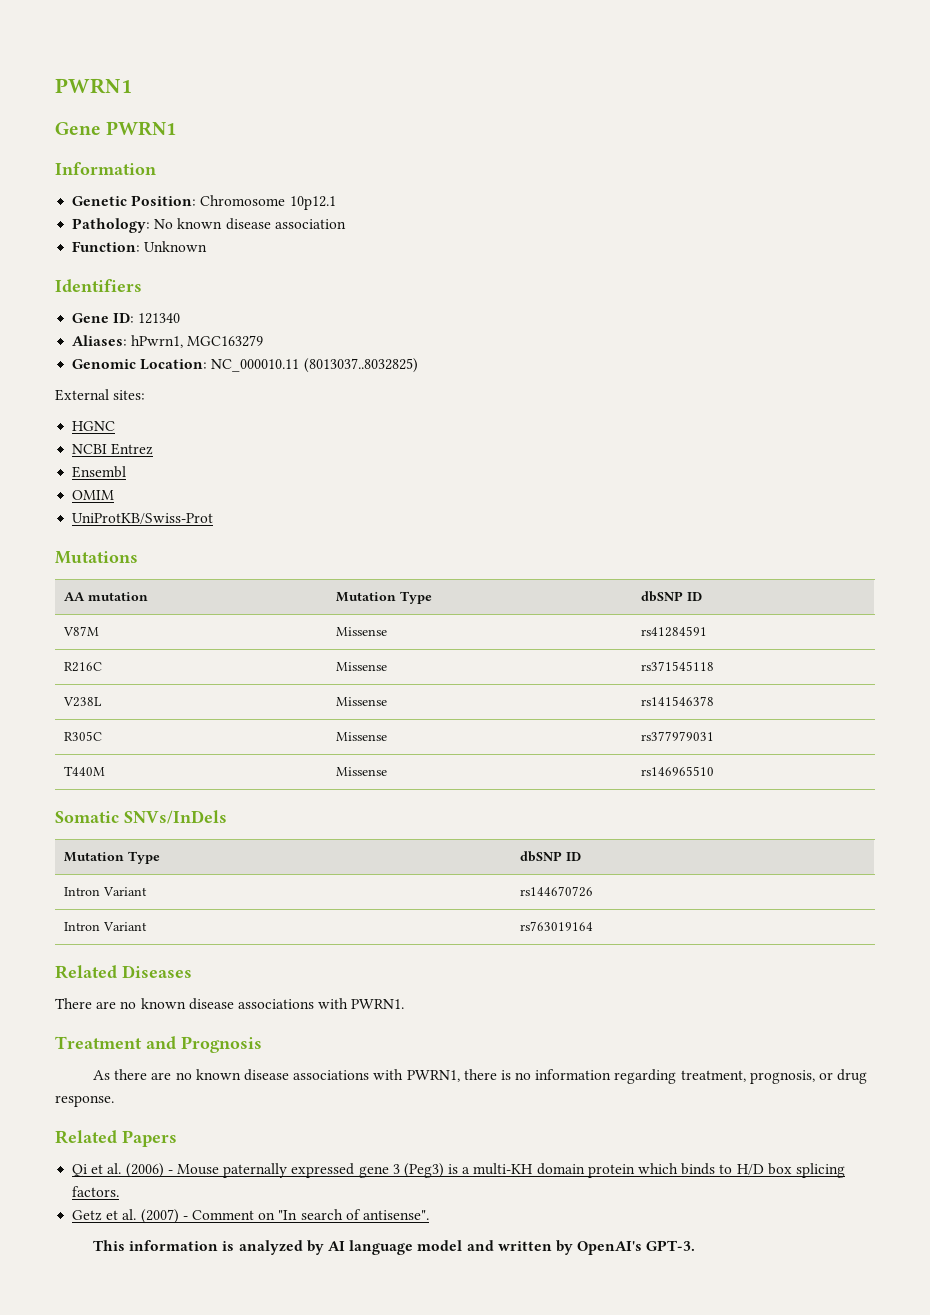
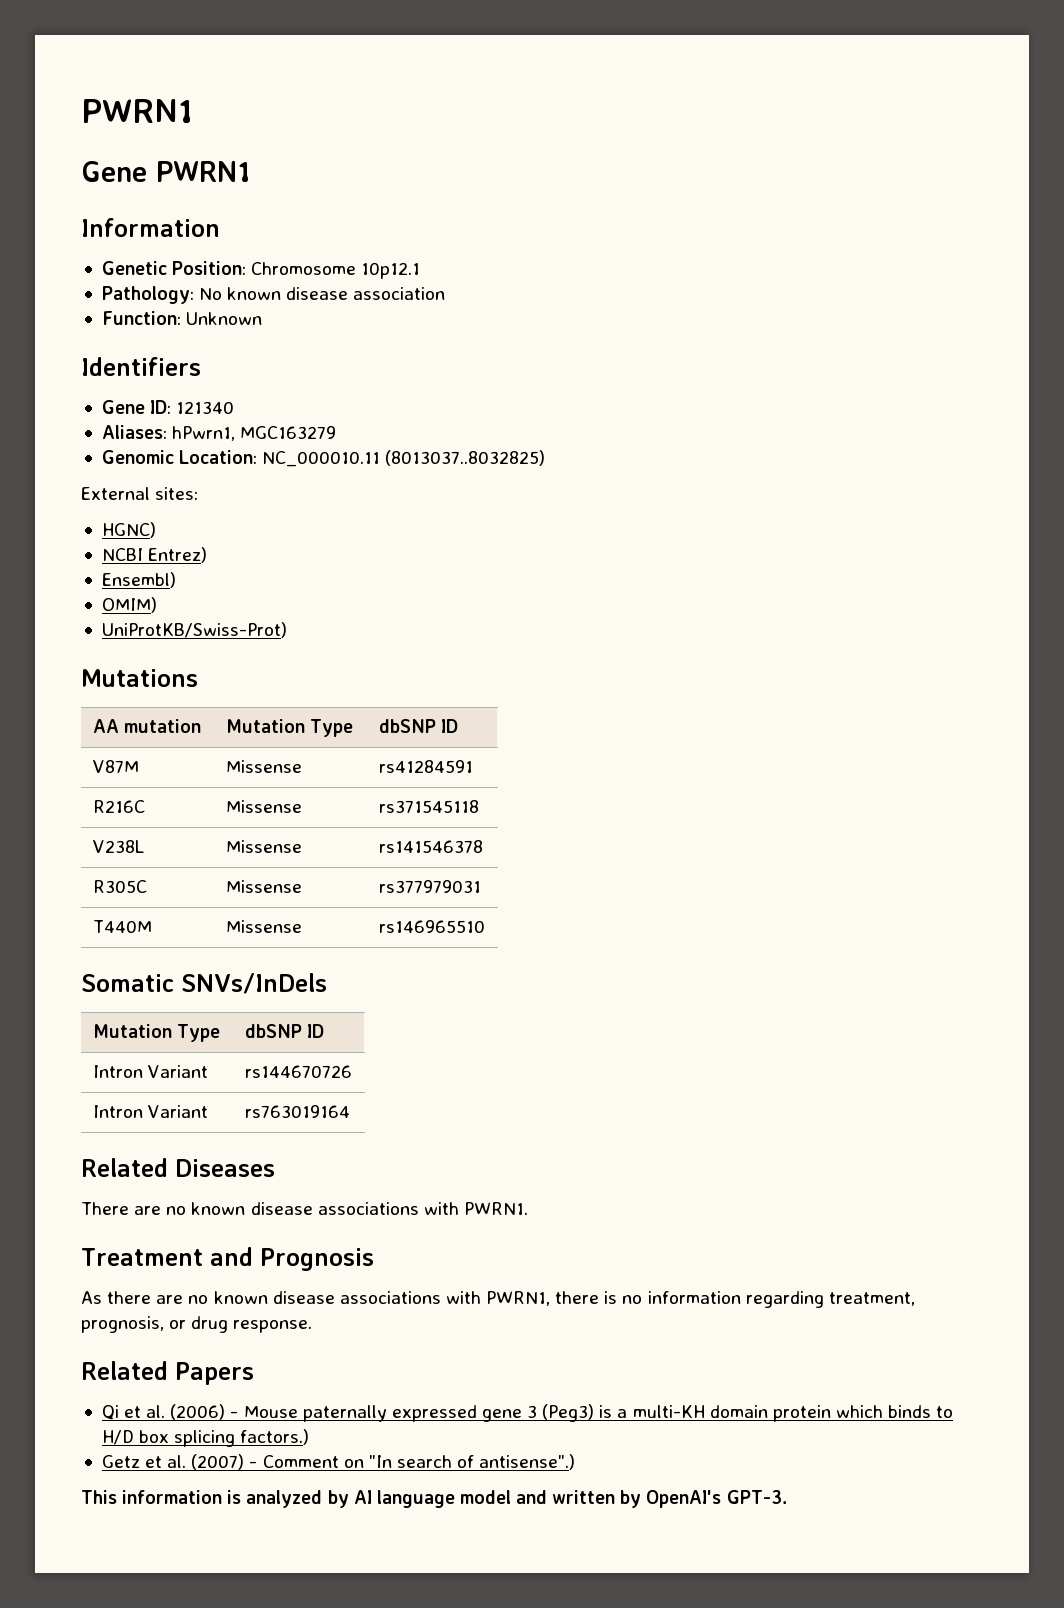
- HGNC
+ HGNC)
- NCBI Entrez
- Ensembl
- OMIM
- UniProtKB/Swiss-Prot
+ NCBI Entrez)
+ Ensembl)
+ OMIM)
+ UniProtKB/Swiss-Prot)
- Qi et al. (2006) - Mouse paternally expressed gene 3 (Peg3) is a multi-KH domain protein which binds to H/D box splicing factors.
+ Qi et al. (2006) - Mouse paternally expressed gene 3 (Peg3) is a multi-KH domain protein which binds to H/D box splicing factors.)
- Getz et al. (2007) - Comment on "In search of antisense".
+ Getz et al. (2007) - Comment on "In search of antisense".)

